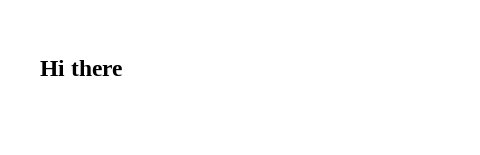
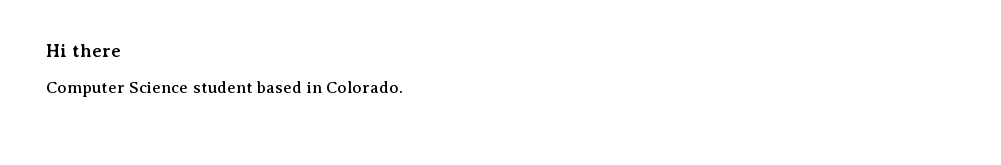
+ Computer Science student based in Colorado.

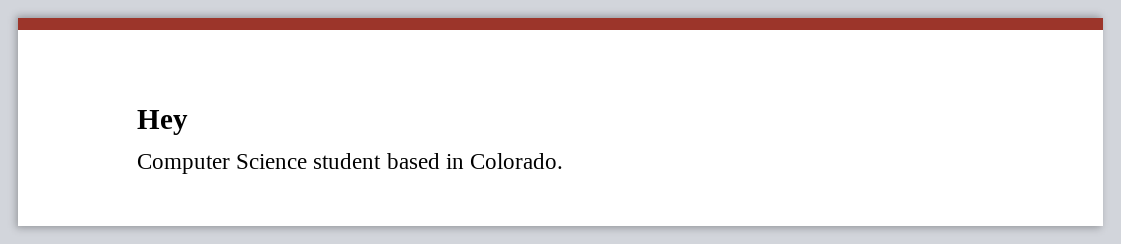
- Hi there
+ Hey

